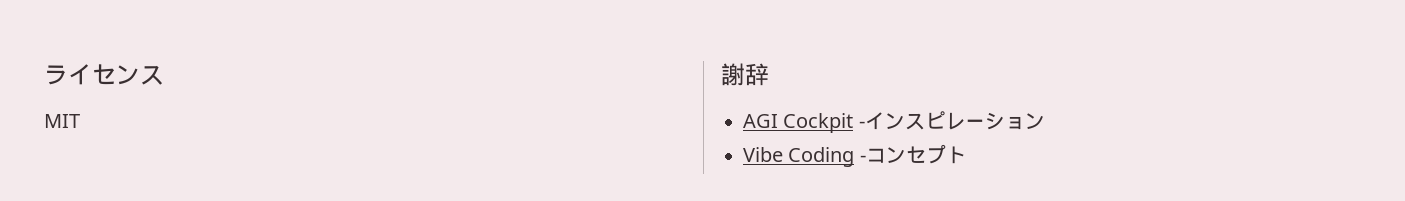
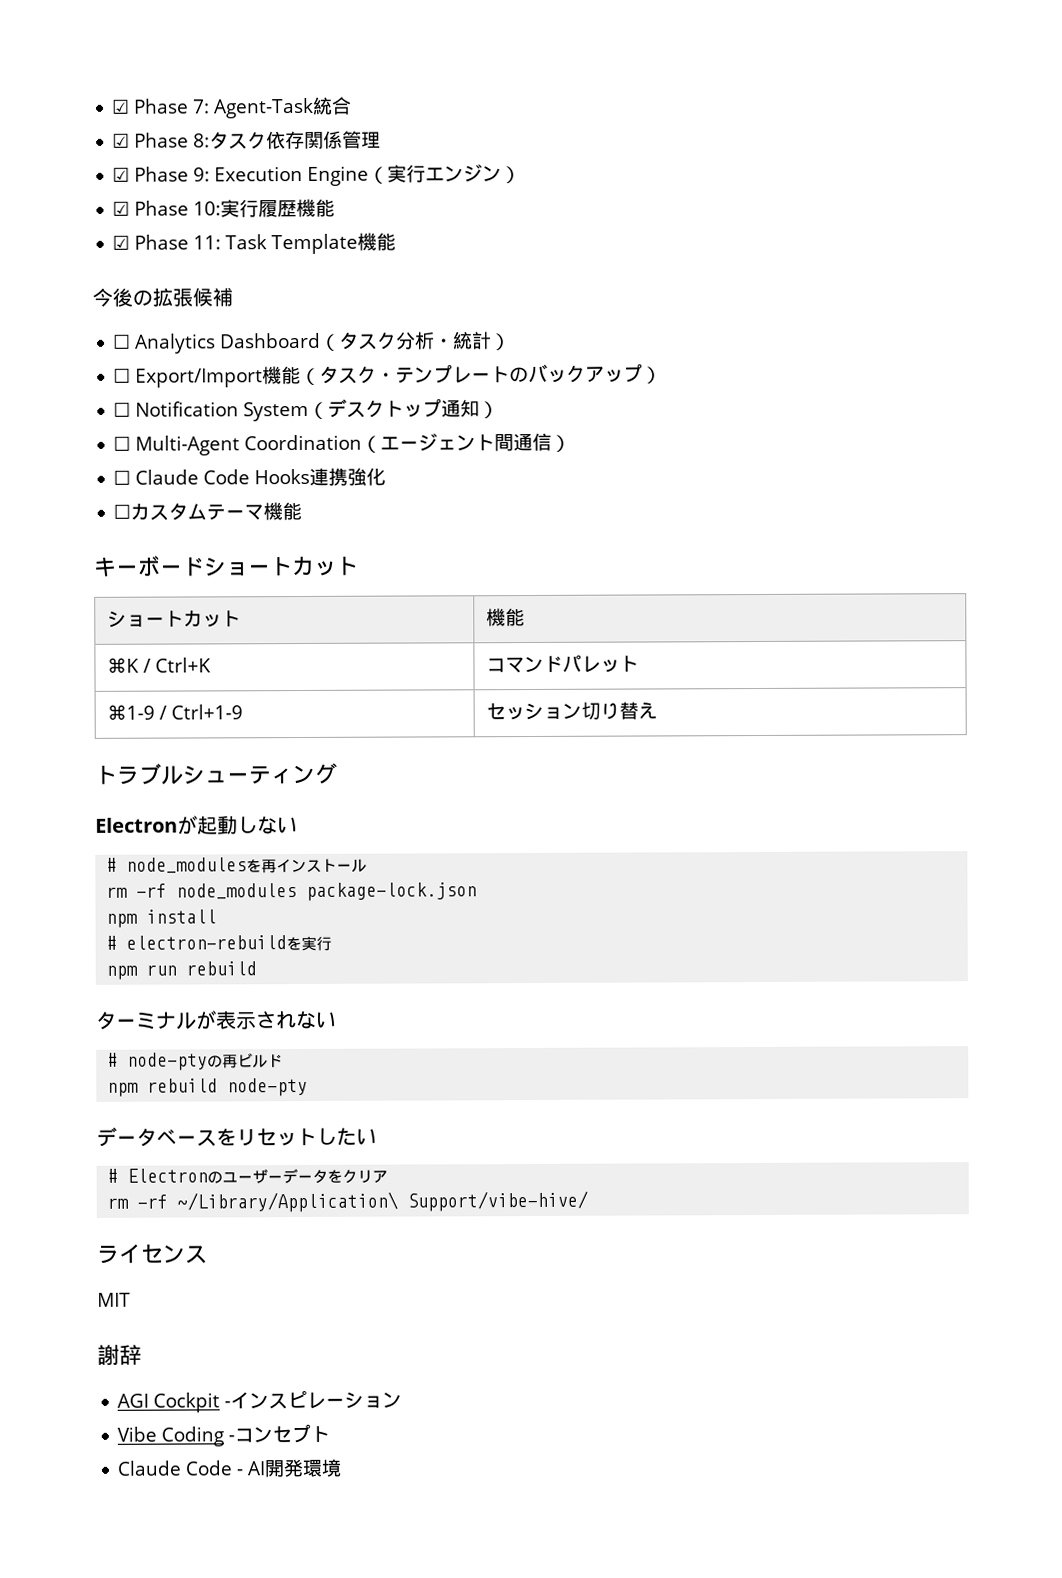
+ ☑ Phase 7: Agent-Task統合
+ ☑ Phase 8:タスク依存関係管理
+ ☑ Phase 9: Execution Engine（実行エンジン）
+ ☑ Phase 10:実行履歴機能
+ ☑ Phase 11: Task Template機能
+ 今後の拡張候補
+ ☐ Analytics Dashboard（タスク分析・統計）
+ ☐ Export/Import機能（タスク・テンプレートのバックアップ）
+ ☐ Notification System（デスクトップ通知）
+ ☐ Multi-Agent Coordination（エージェント間通信）
+ ☐ Claude Code Hooks連携強化
+ ☐カスタムテーマ機能
+ キーボードショートカット
+ ショートカット | 機能
+ ⌘K / Ctrl+K | コマンドパレット
+ ⌘1-9 / Ctrl+1-9 | セッション切り替え
+ トラブルシューティング
+ Electronが起動しない
+ # node_modulesを再インストール
+ rm -rf node_modules package-lock.json
+ npm install
+ # electron-rebuildを実行
+ npm run rebuild
+ ターミナルが表示されない
+ # node-ptyの再ビルド
+ npm rebuild node-pty
+ データベースをリセットしたい
+ # Electronのユーザーデータをクリア
+ rm -rf ~/Library/Application\ Support/vibe-hive/
+ Claude Code - AI開発環境

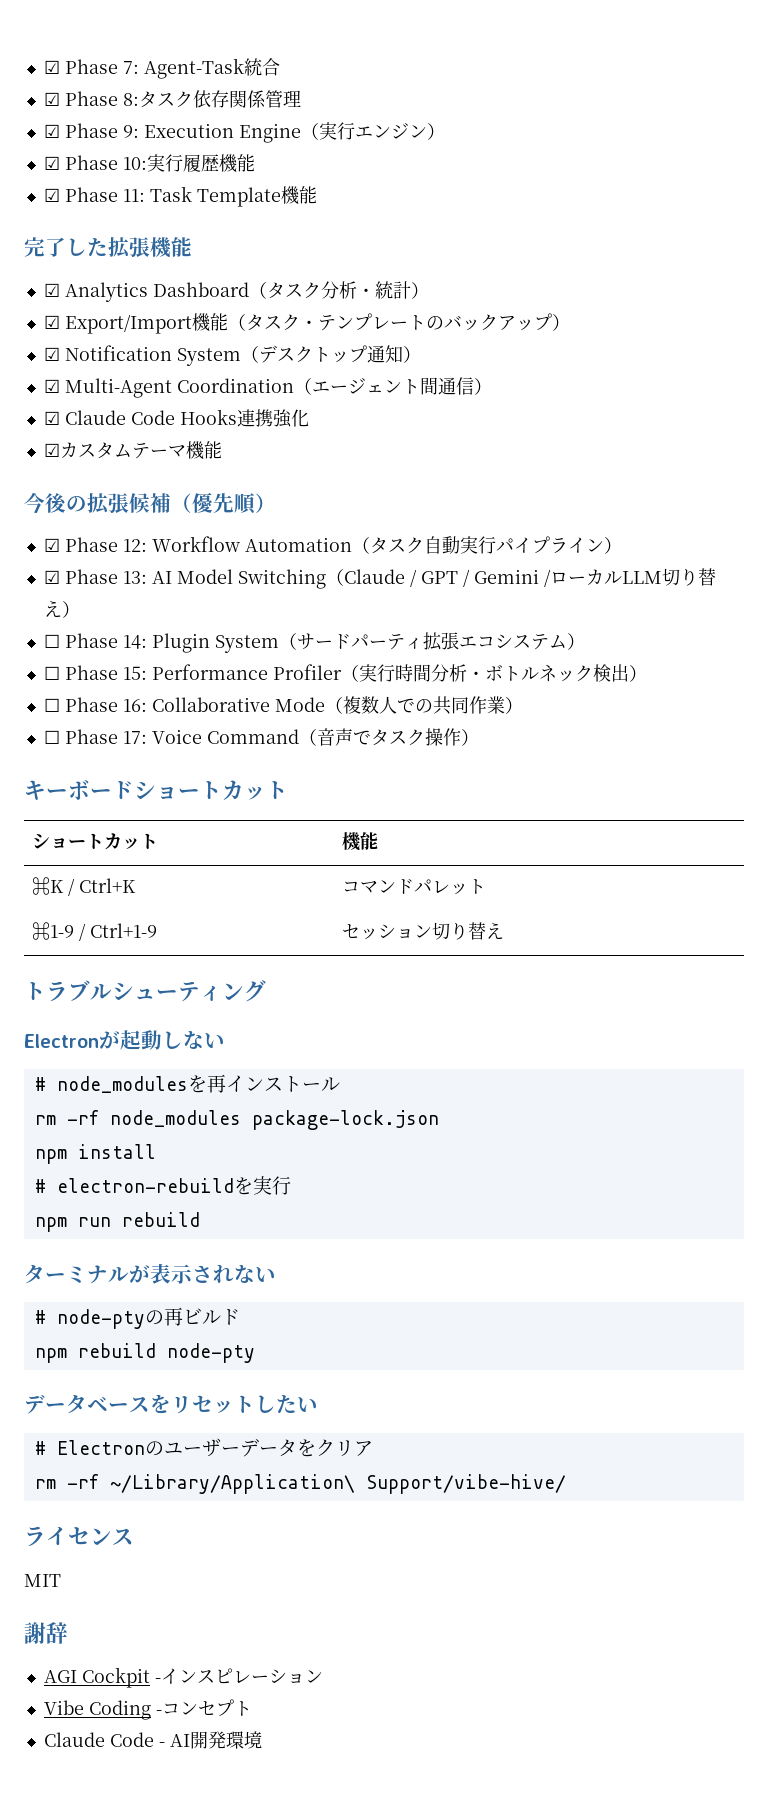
- 今後の拡張候補
- ☐ Analytics Dashboard（タスク分析・統計）
+ 完了した拡張機能
+ ☑ Analytics Dashboard（タスク分析・統計）
- ☐ Export/Import機能（タスク・テンプレートのバックアップ）
+ ☑ Export/Import機能（タスク・テンプレートのバックアップ）
- ☐ Notification System（デスクトップ通知）
+ ☑ Notification System（デスクトップ通知）
- ☐ Multi-Agent Coordination（エージェント間通信）
+ ☑ Multi-Agent Coordination（エージェント間通信）
- ☐ Claude Code Hooks連携強化
+ ☑ Claude Code Hooks連携強化
- ☐カスタムテーマ機能
+ ☑カスタムテーマ機能
+ 今後の拡張候補（優先順）
+ ☑ Phase 12: Workflow Automation（タスク自動実行パイプライン）
+ ☑ Phase 13: AI Model Switching（Claude / GPT / Gemini /ローカルLLM切り替え）
+ ☐ Phase 14: Plugin System（サードパーティ拡張エコシステム）
+ ☐ Phase 15: Performance Profiler（実行時間分析・ボトルネック検出）
+ ☐ Phase 16: Collaborative Mode（複数人での共同作業）
+ ☐ Phase 17: Voice Command（音声でタスク操作）

